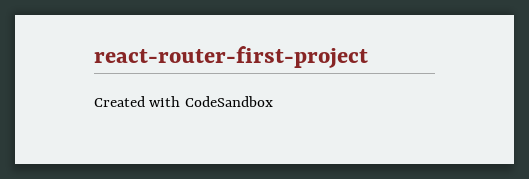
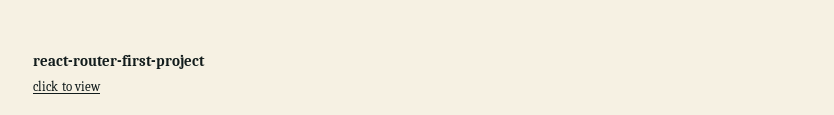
- Created with CodeSandbox
+ click to view

